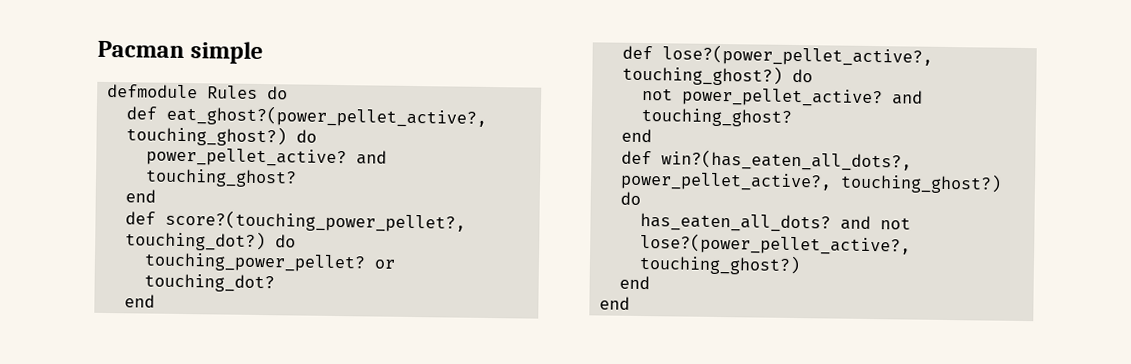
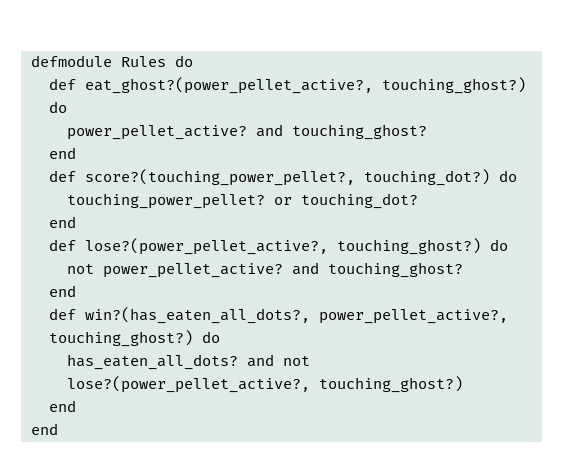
- Pacman simple

